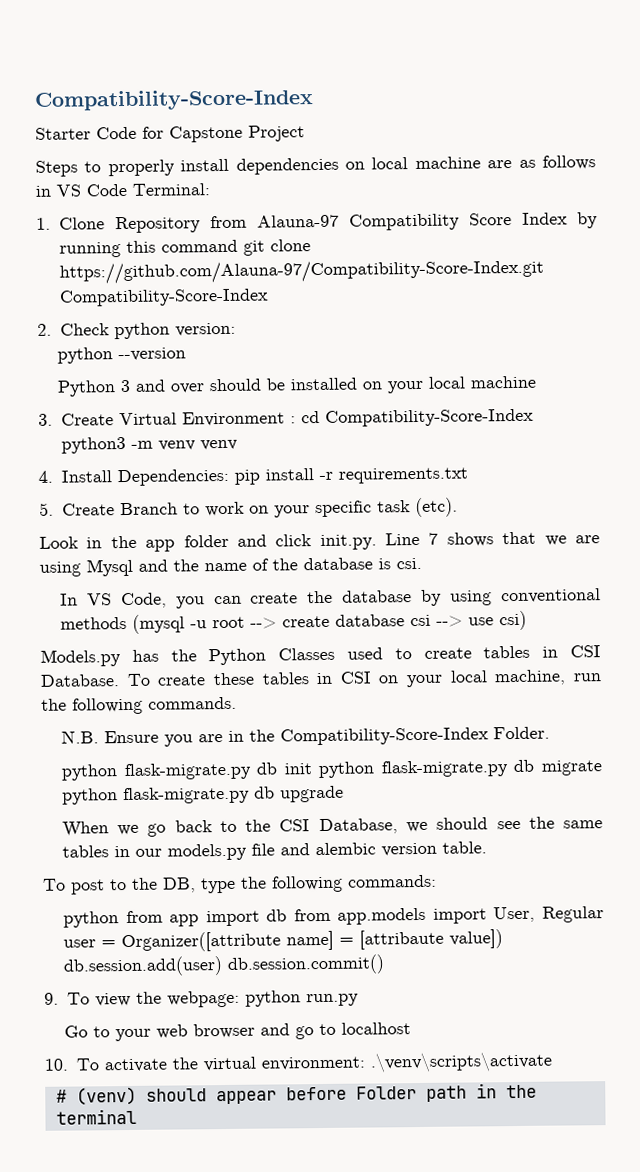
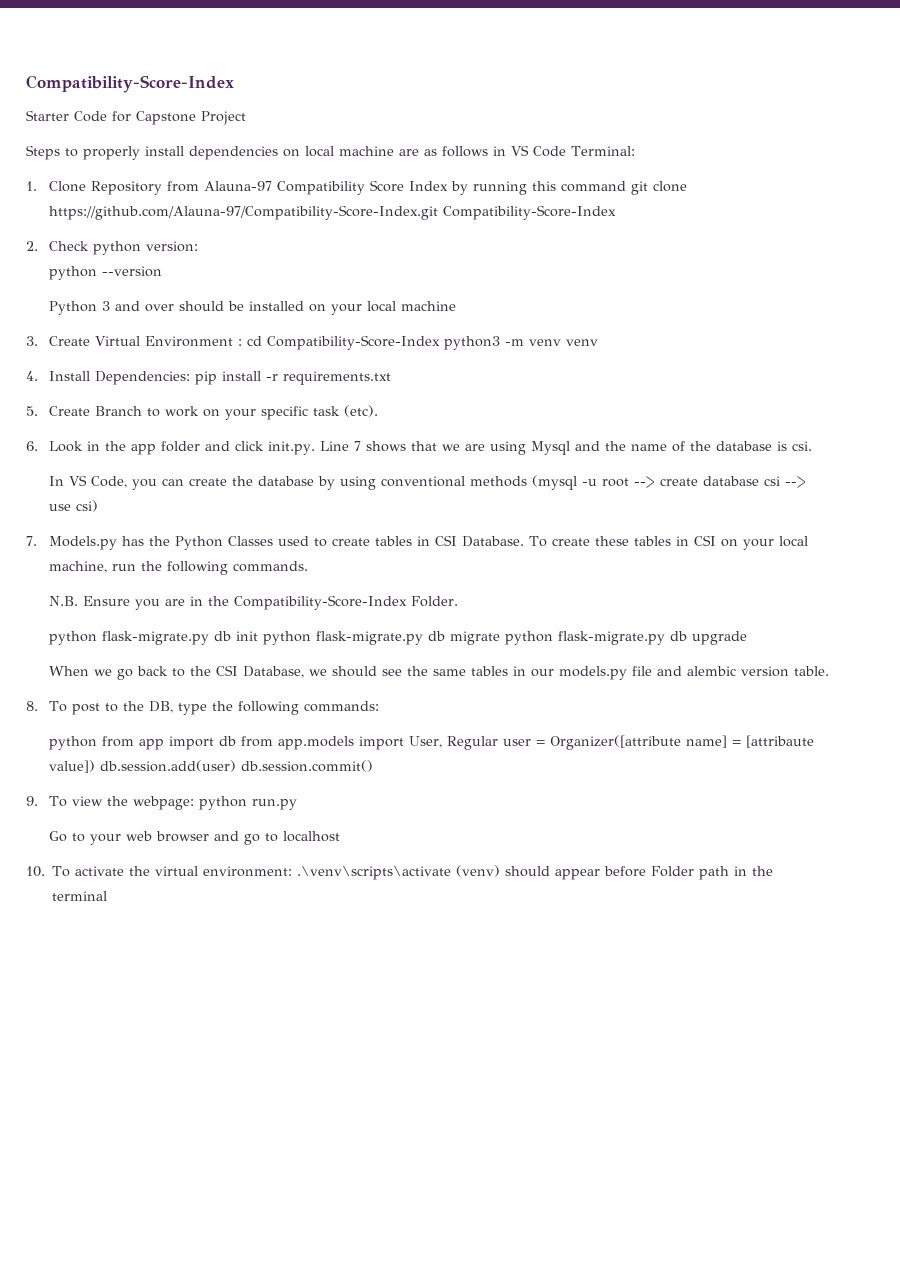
- Look in the app folder and click init.py. Line 7 shows that we are using Mysql and the name of the database is csi.
+ 6. Look in the app folder and click init.py. Line 7 shows that we are using Mysql and the name of the database is csi.
- Models.py has the Python Classes used to create tables in CSI Database.
+ 7. Models.py has the Python Classes used to create tables in CSI Database.
- To post to the DB, type the following commands:
+ 8. To post to the DB, type the following commands:
- 10. To activate the virtual environment: .\venv\scripts\activate
- # (venv) should appear before Folder path in the terminal
+ 10. To activate the virtual environment: .\venv\scripts\activate (venv) should appear before Folder path in the terminal

